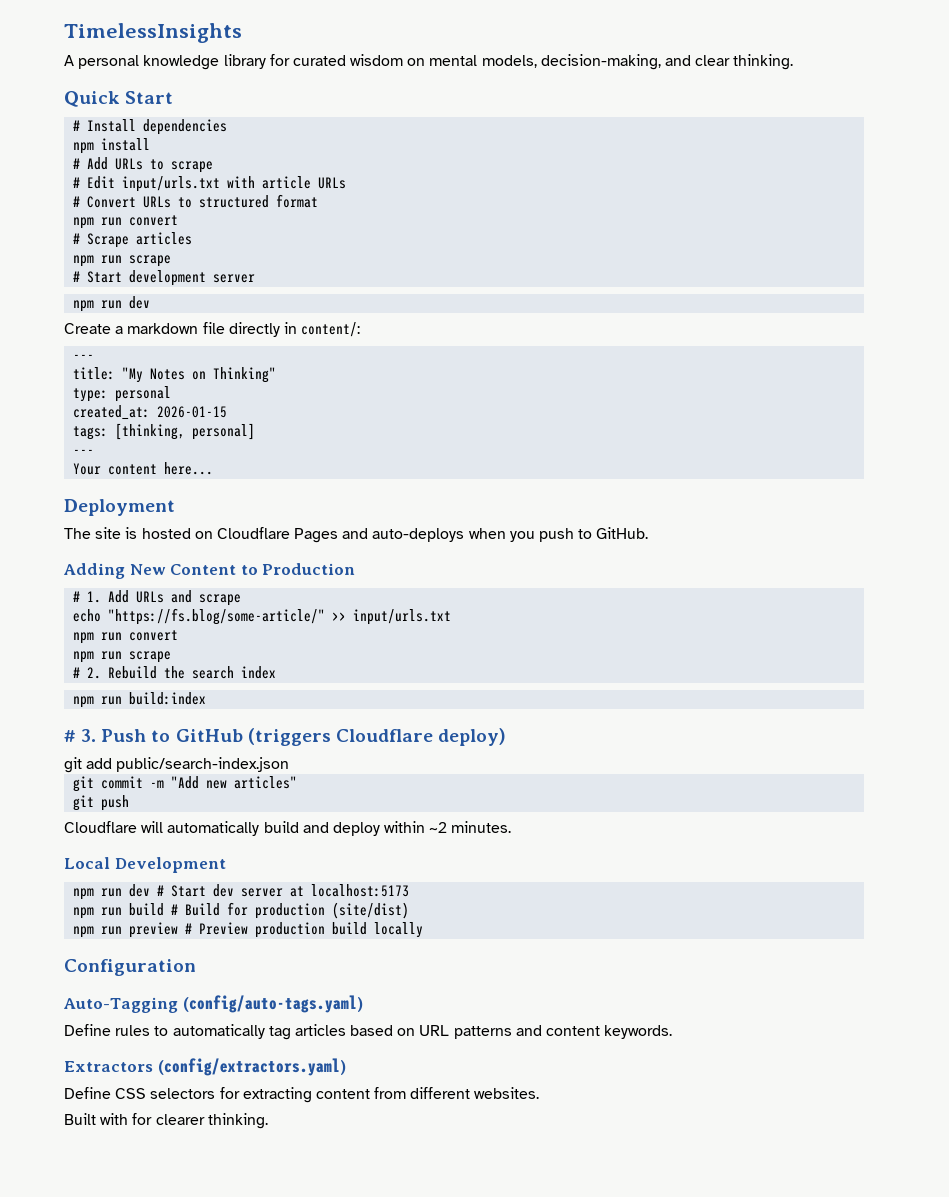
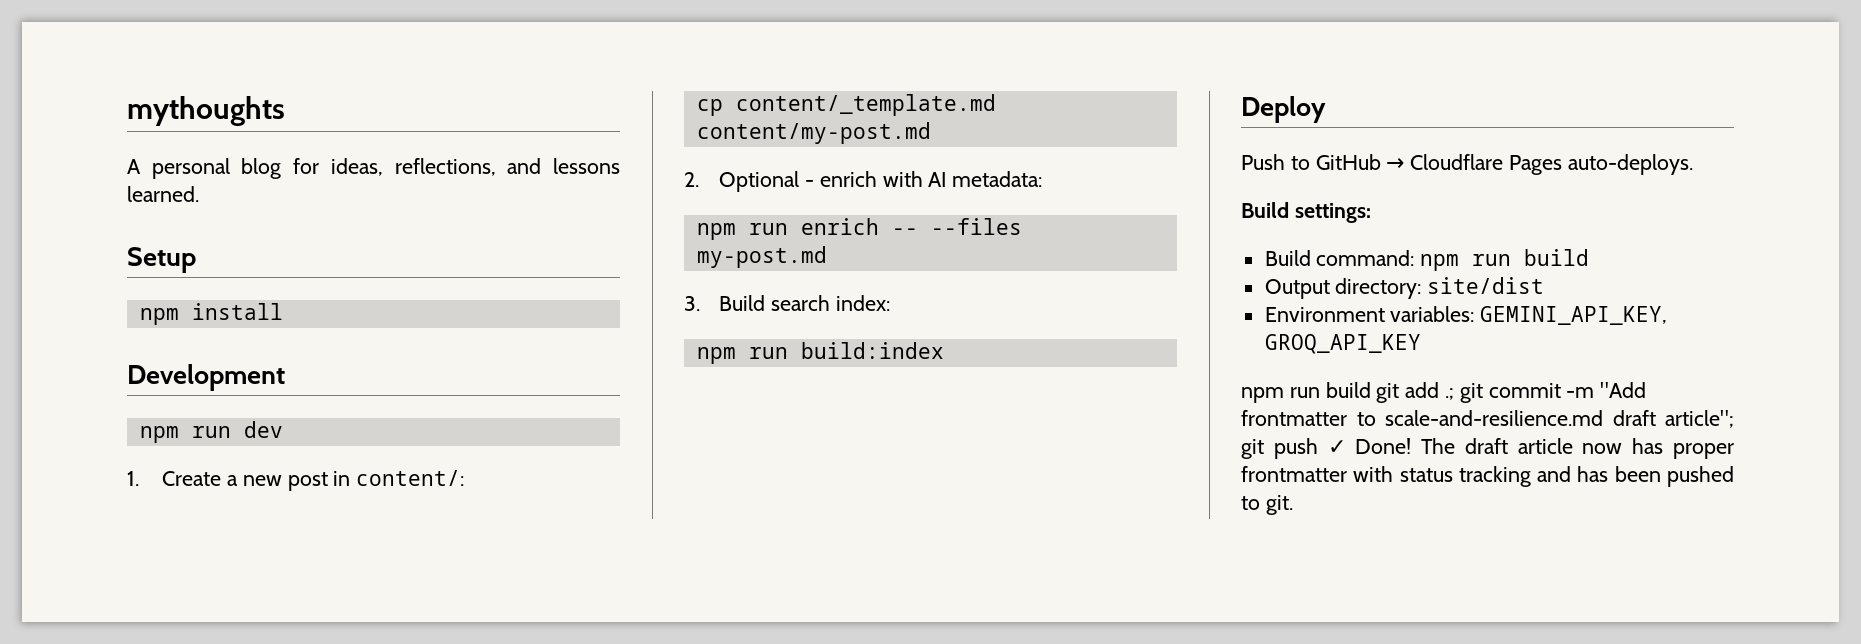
- TimelessInsights
+ mythoughts
- A personal knowledge library for curated wisdom on mental models, decision-making, and clear thinking.
- Quick Start
- # Install dependencies
+ A personal blog for ideas, reflections, and lessons learned.
+ Setup
  npm install
- # Add URLs to scrape
- # Edit input/urls.txt with article URLs
- # Convert URLs to structured format
- npm run convert
- # Scrape articles
- npm run scrape
- # Start development server
+ Development
- Create a markdown file directly in content/:
- ---
- title: "My Notes on Thinking"
- type: personal
- created_at: 2026-01-15
- tags: [thinking, personal]
- ---
- Your content here...
- Deployment
- The site is hosted on Cloudflare Pages and auto-deploys when you push to GitHub.
- Adding New Content to Production
- # 1. Add URLs and scrape
- echo "https://fs.blog/some-article/" >> input/urls.txt
- npm run convert
- npm run scrape
- # 2. Rebuild the search index
+ 1. Create a new post in content/:
+ cp content/_template.md content/my-post.md
+ 2. Optional - enrich with AI metadata:
+ npm run enrich -- --files my-post.md
+ 3. Build search index:
- # 3. Push to GitHub (triggers Cloudflare deploy)
- git add public/search-index.json
- git commit -m "Add new articles"
- git push
- Cloudflare will automatically build and deploy within ~2 minutes.
- Local Development
- npm run dev # Start dev server at localhost:5173
- npm run build # Build for production (site/dist)
- npm run preview # Preview production build locally
- Configuration
- Auto-Tagging (config/auto-tags.yaml)
- Define rules to automatically tag articles based on URL patterns and content keywords.
- Extractors (config/extractors.yaml)
- Define CSS selectors for extracting content from different websites.
- Built with for clearer thinking.
+ Deploy
+ Push to GitHub → Cloudflare Pages auto-deploys.
+ Build settings:
+ Build command: npm run build
+ Output directory: site/dist
+ Environment variables: GEMINI_API_KEY, GROQ_API_KEY
+ npm run build git add .; git commit -m "Add frontmatter to scale-and-resilience.md draft article"; git push ✓ Done! The draft article now has proper frontmatter with status tracking and has been pushed to git.

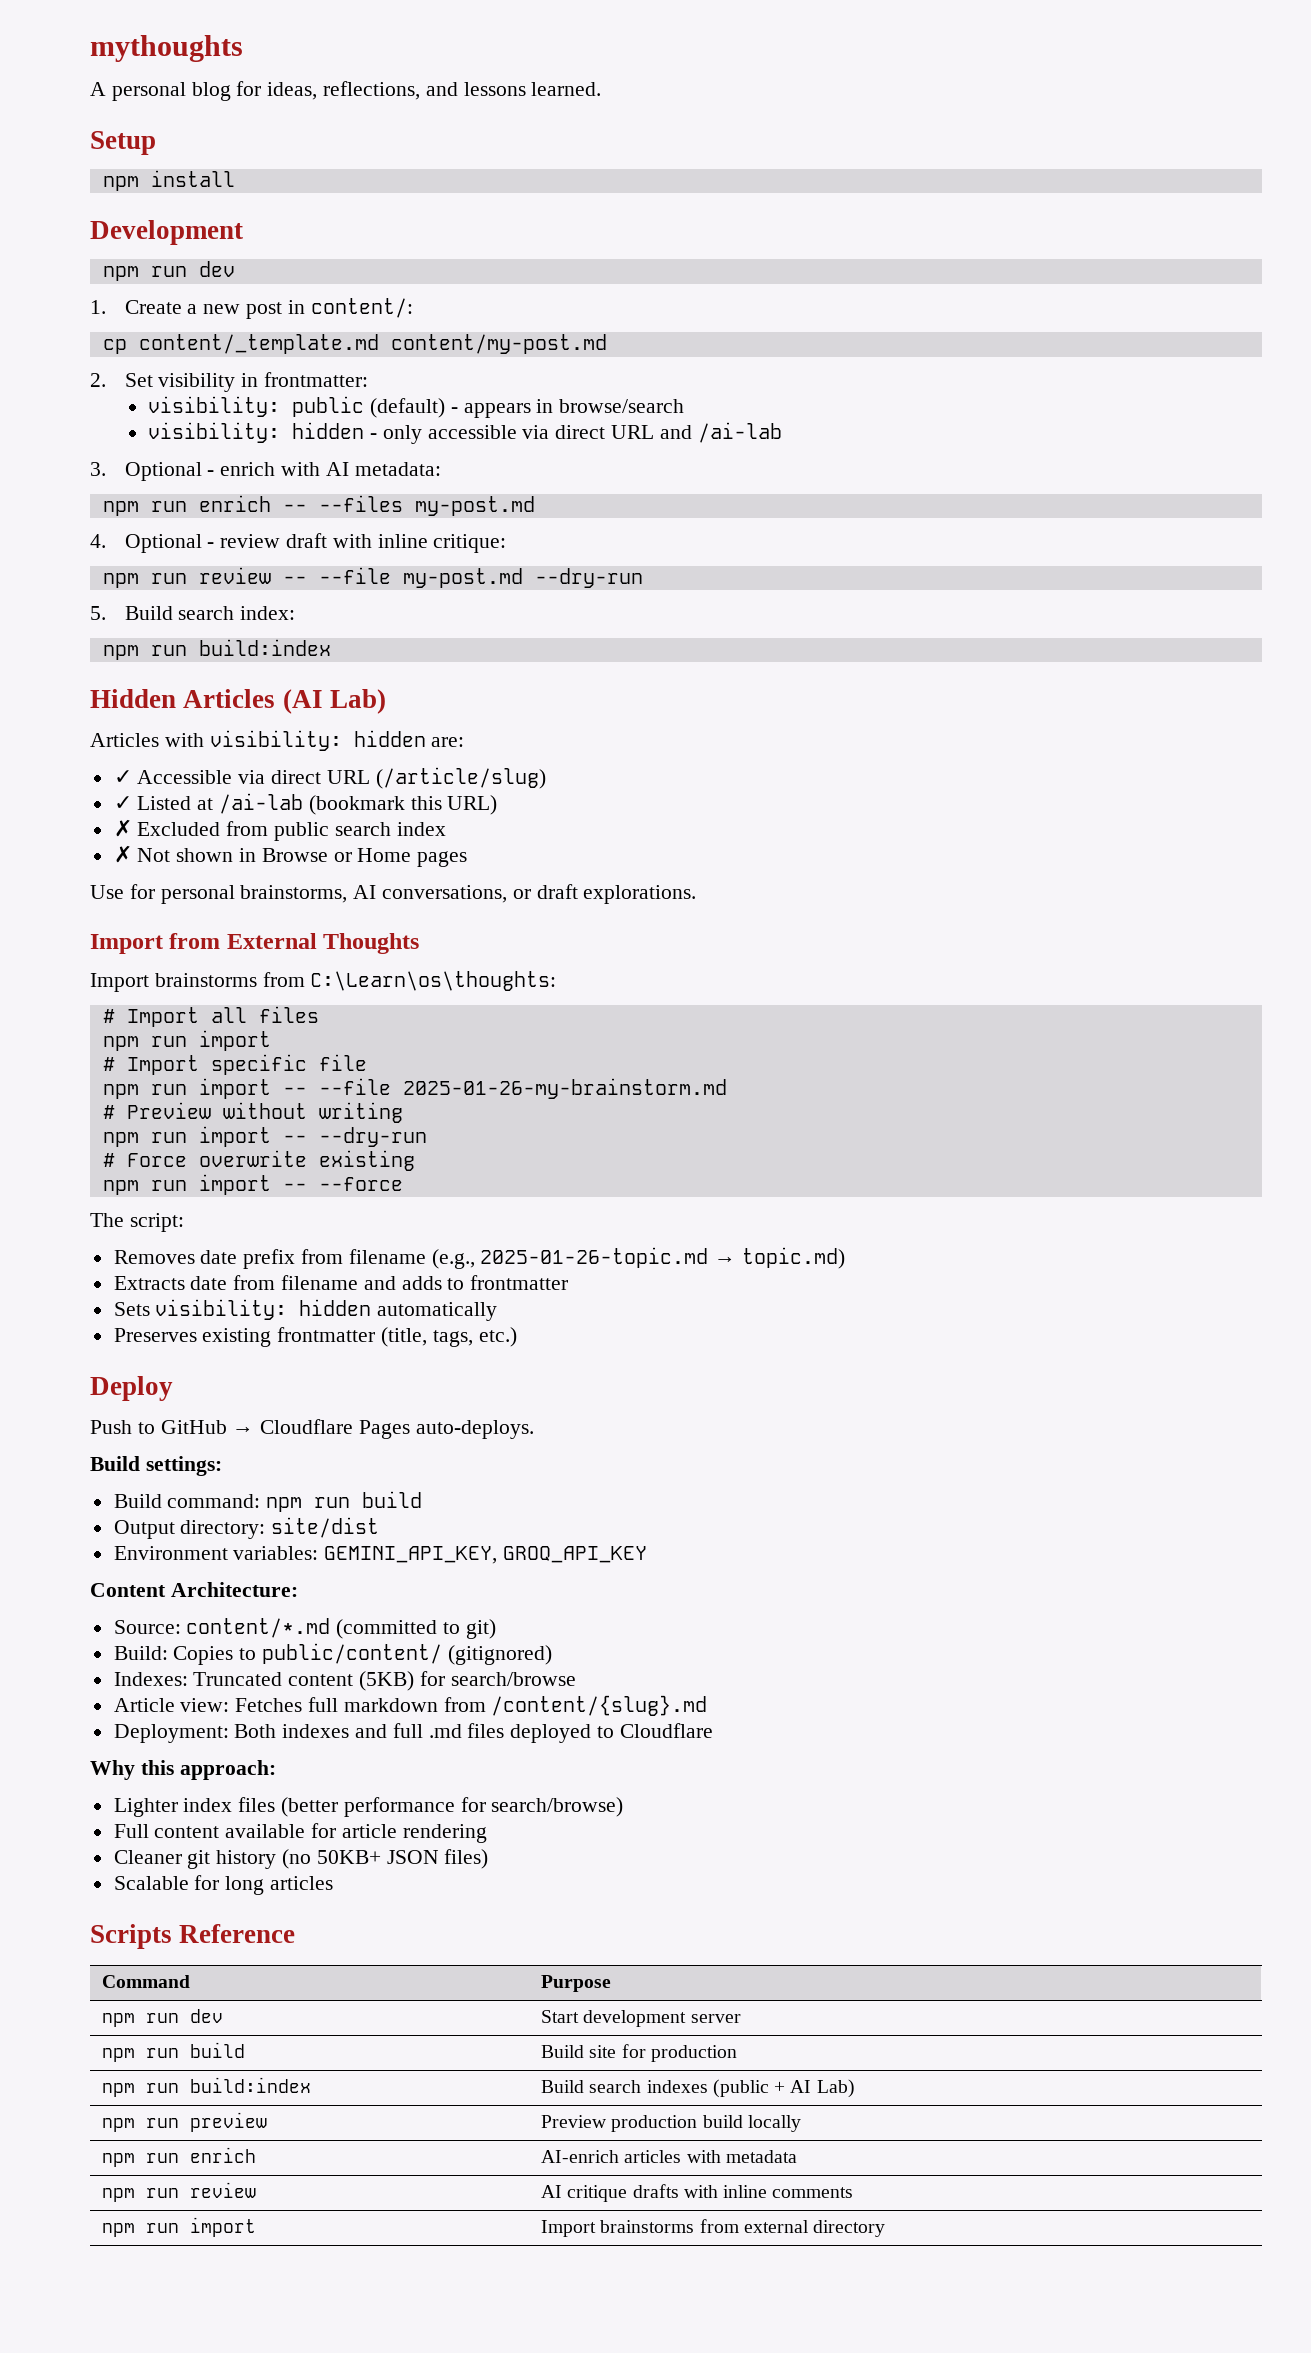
- 2. Optional - enrich with AI metadata:
+ 2. Set visibility in frontmatter:
+ visibility: public (default) - appears in browse/search
+ visibility: hidden - only accessible via direct URL and /ai-lab
+ 3. Optional - enrich with AI metadata:
- 3. Build search index:
+ 4. Optional - review draft with inline critique:
+ npm run review -- --file my-post.md --dry-run
+ 5. Build search index:
+ Hidden Articles (AI Lab)
+ Articles with visibility: hidden are:
+ ✓ Accessible via direct URL (/article/slug)
+ ✓ Listed at /ai-lab (bookmark this URL)
+ ✗ Excluded from public search index
+ ✗ Not shown in Browse or Home pages
+ Use for personal brainstorms, AI conversations, or draft explorations.
+ Import from External Thoughts
+ Import brainstorms from C:\Learn\os\thoughts:
+ # Import all files
+ npm run import
+ # Import specific file
+ npm run import -- --file 2025-01-26-my-brainstorm.md
+ # Preview without writing
+ npm run import -- --dry-run
+ # Force overwrite existing
+ npm run import -- --force
+ The script:
+ Removes date prefix from filename (e.g., 2025-01-26-topic.md → topic.md)
+ Extracts date from filename and adds to frontmatter
+ Sets visibility: hidden automatically
+ Preserves existing frontmatter (title, tags, etc.)
- npm run build git add .; git commit -m "Add frontmatter to scale-and-resilience.md draft article"; git push ✓ Done! The draft article now has proper frontmatter with status tracking and has been pushed to git.
+ Content Architecture:
+ Source: content/*.md (committed to git)
+ Build: Copies to public/content/ (gitignored)
+ Indexes: Truncated content (5KB) for search/browse
+ Article view: Fetches full markdown from /content/{slug}.md
+ Deployment: Both indexes and full .md files deployed to Cloudflare
+ Why this approach:
+ Lighter index files (better performance for search/browse)
+ Full content available for article rendering
+ Cleaner git history (no 50KB+ JSON files)
+ Scalable for long articles
+ Scripts Reference
+ Command | Purpose
+ npm run dev | Start development server
+ npm run build | Build site for production
+ npm run build:index | Build search indexes (public + AI Lab)
+ npm run preview | Preview production build locally
+ npm run enrich | AI-enrich articles with metadata
+ npm run review | AI critique drafts with inline comments
+ npm run import | Import brainstorms from external directory

